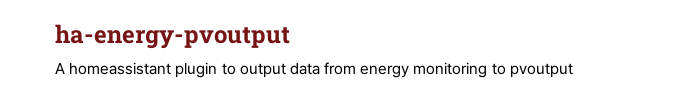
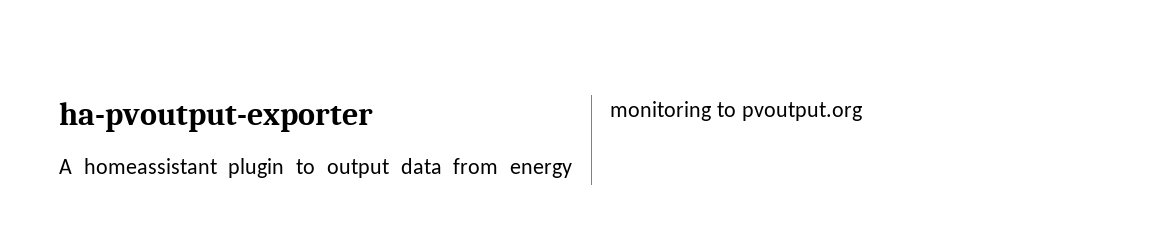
- ha-energy-pvoutput
+ ha-pvoutput-exporter
- A homeassistant plugin to output data from energy monitoring to pvoutput
+ A homeassistant plugin to output data from energy monitoring to pvoutput.org

